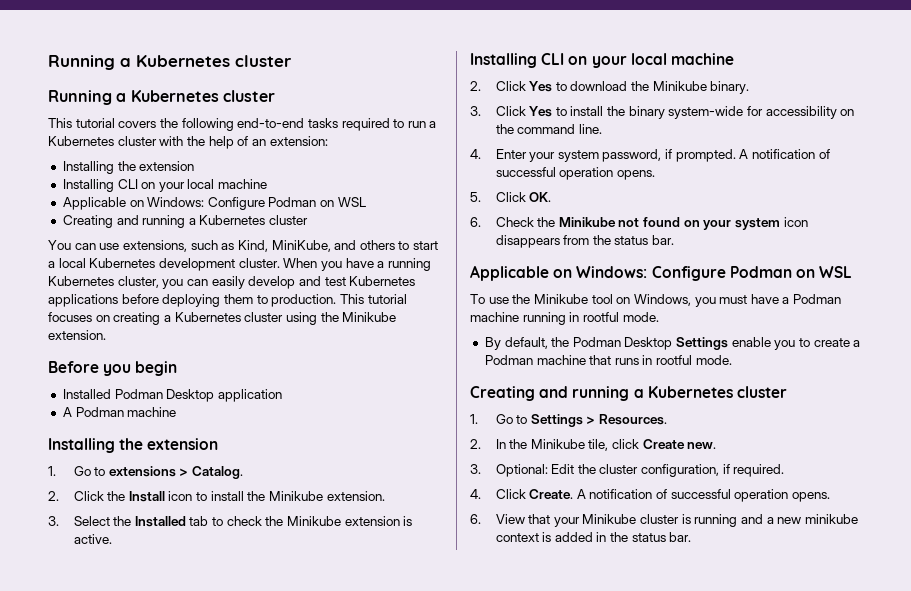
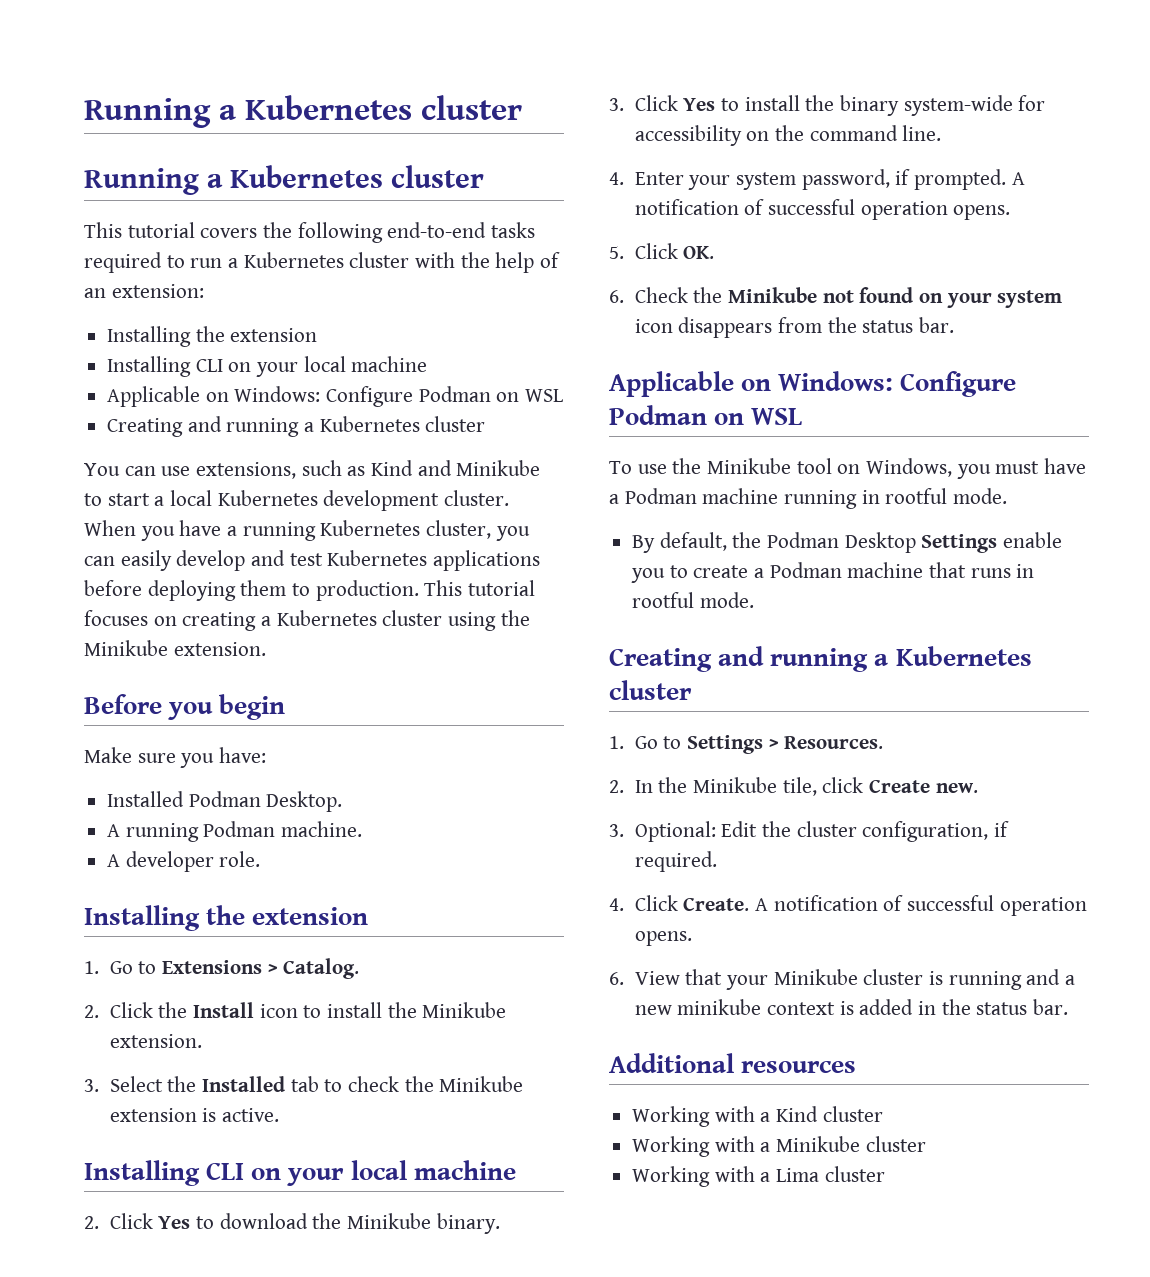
- You can use extensions, such as Kind, MiniKube, and others to start a local Kubernetes development cluster.
+ You can use extensions, such as Kind and Minikube to start a local Kubernetes development cluster.
+ Make sure you have:
- Installed Podman Desktop application
- A Podman machine
+ Installed Podman Desktop.
+ A running Podman machine.
+ A developer role.
- 1. Go to extensions > Catalog.
+ 1. Go to Extensions > Catalog.
+ Additional resources
+ Working with a Kind cluster
+ Working with a Minikube cluster
+ Working with a Lima cluster

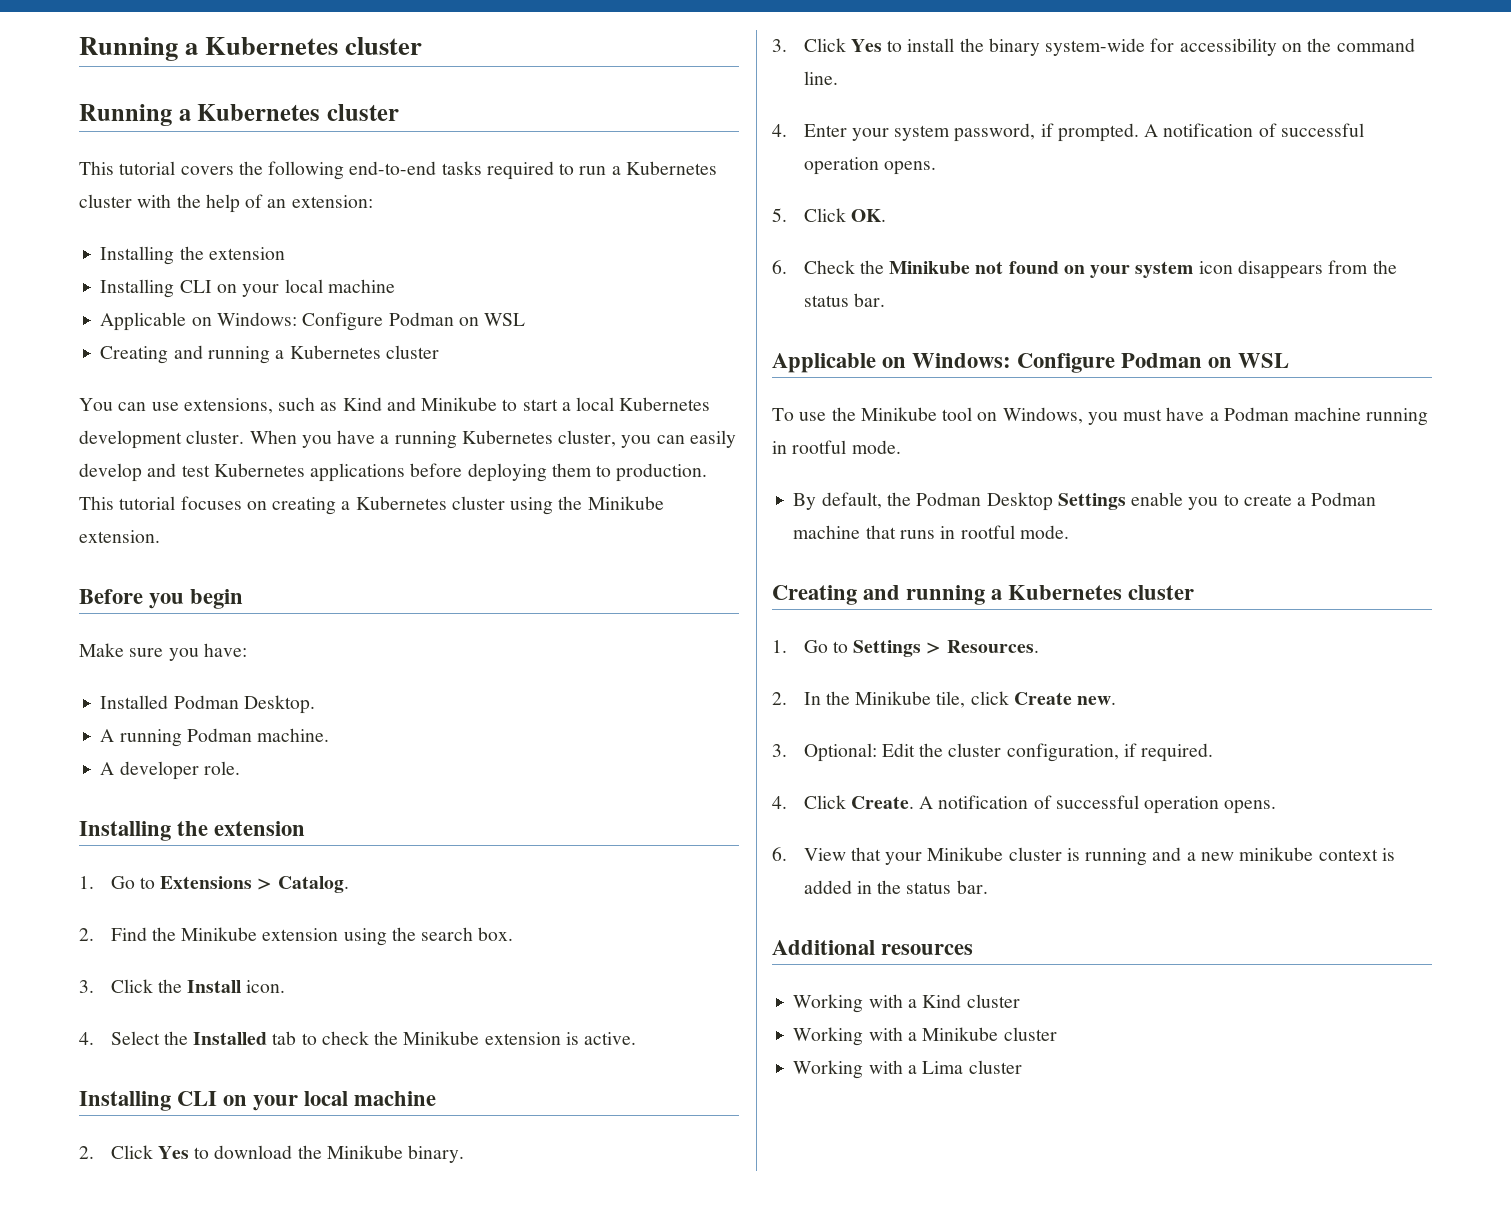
- 2. Click the Install icon to install the Minikube extension.
- 3. Select the Installed tab to check the Minikube extension is active.
+ 2. Find the Minikube extension using the search box.
+ 3. Click the Install icon.
+ 4. Select the Installed tab to check the Minikube extension is active.

